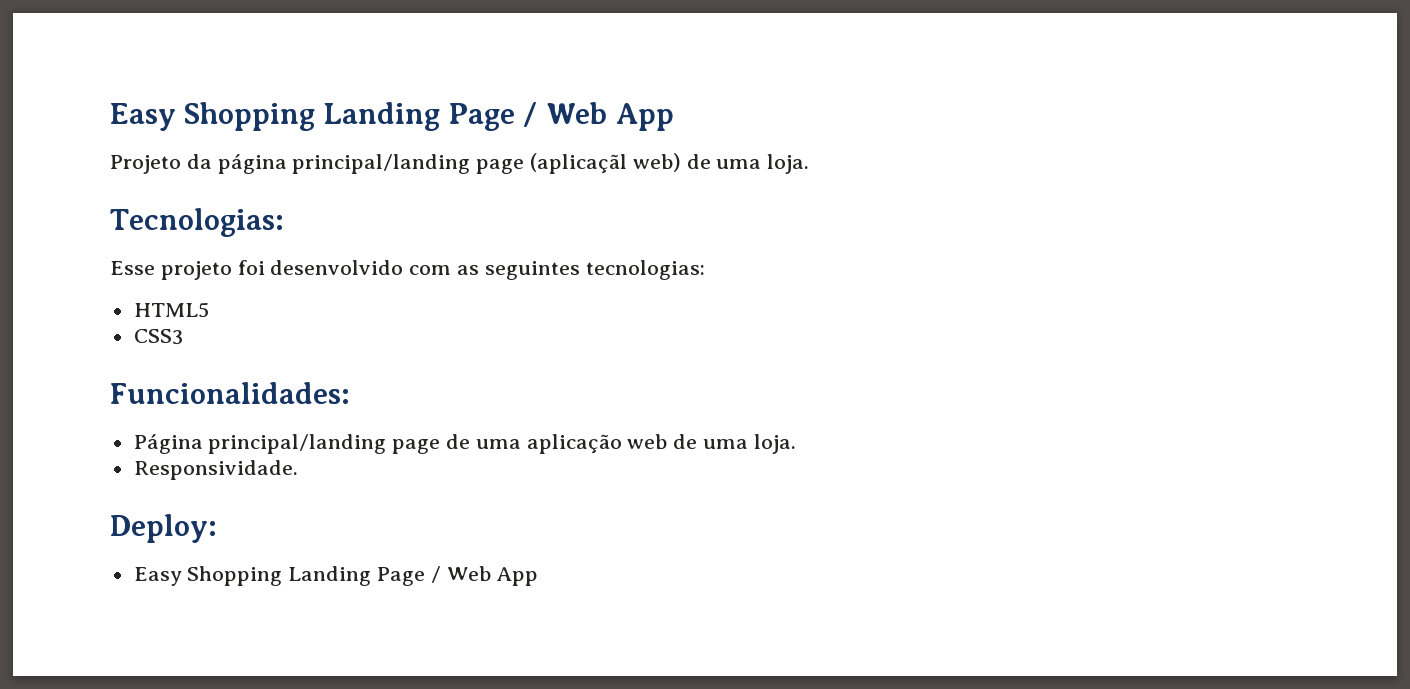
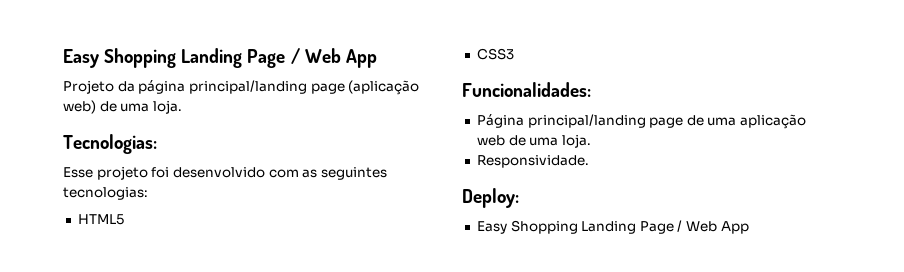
- Projeto da página principal/landing page (aplicaçãl web) de uma loja.
+ Projeto da página principal/landing page (aplicação web) de uma loja.

